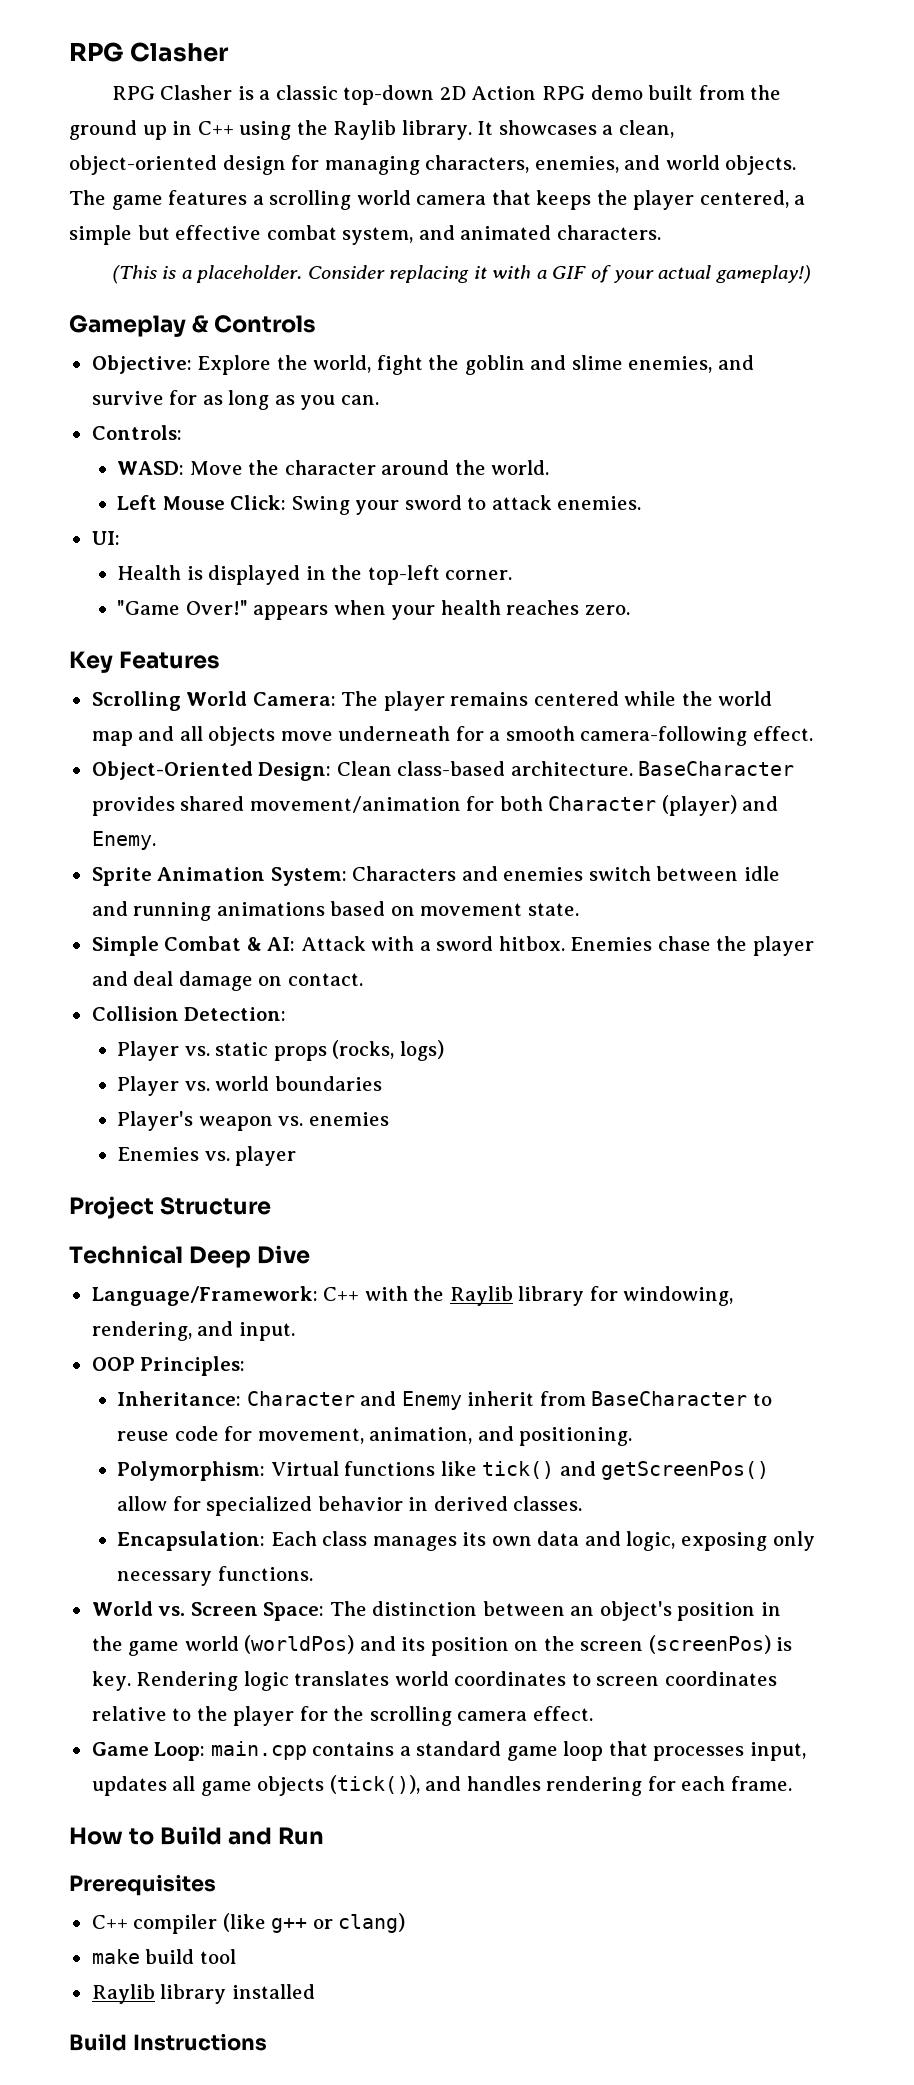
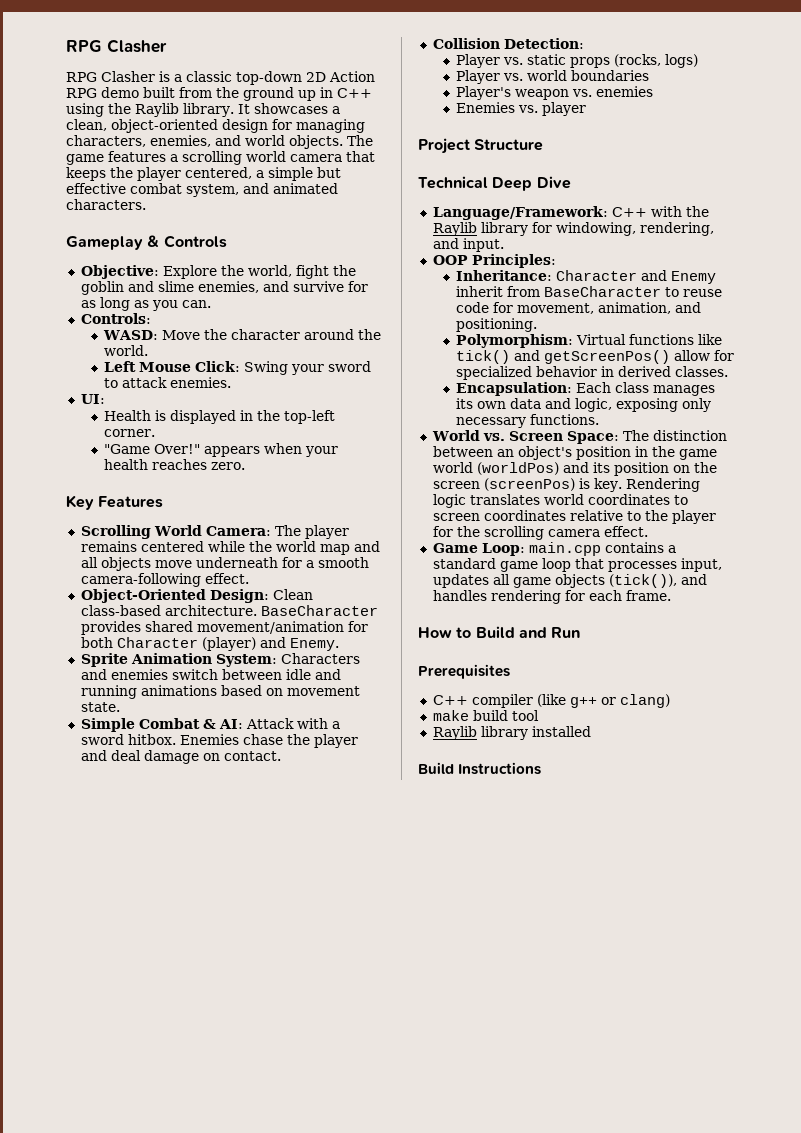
- (This is a placeholder. Consider replacing it with a GIF of your actual gameplay!)

